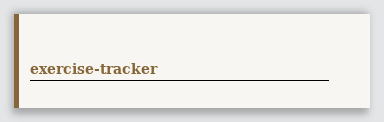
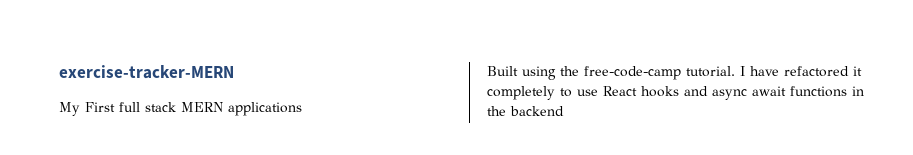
- exercise-tracker
+ exercise-tracker-MERN
+ My First full stack MERN applications
+ Built using the free-code-camp tutorial. I have refactored it completely to use React hooks and async await functions in the backend

